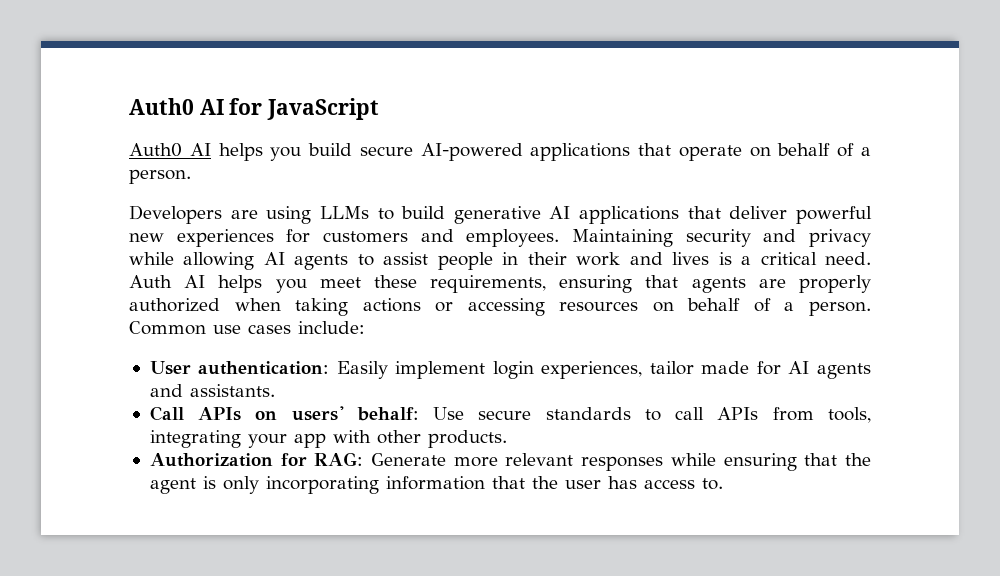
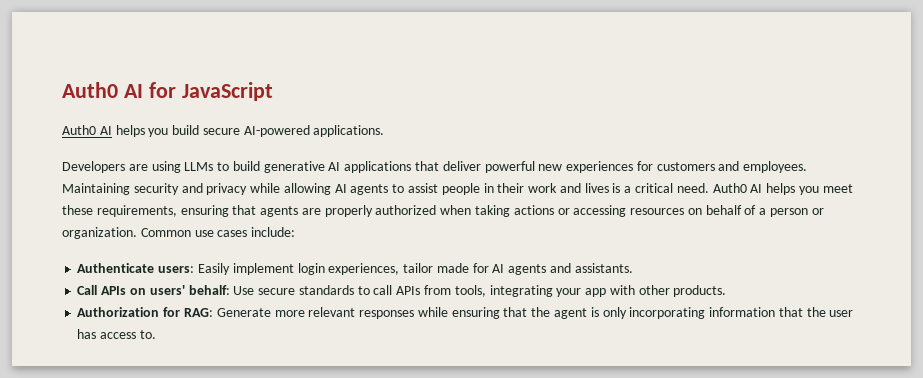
- Auth0 AI helps you build secure AI-powered applications that operate on behalf of a person.
+ Auth0 AI helps you build secure AI-powered applications.
- Auth AI helps you meet these requirements, ensuring that agents are properly authorized when taking actions or accessing resources on behalf of a person.
+ Auth0 AI helps you meet these requirements, ensuring that agents are properly authorized when taking actions or accessing resources on behalf of a person or organization.
- User authentication: Easily implement login experiences, tailor made for AI agents and assistants.
+ Authenticate users: Easily implement login experiences, tailor made for AI agents and assistants.

